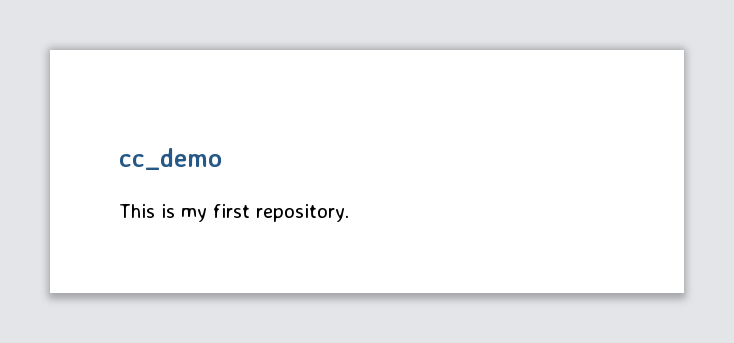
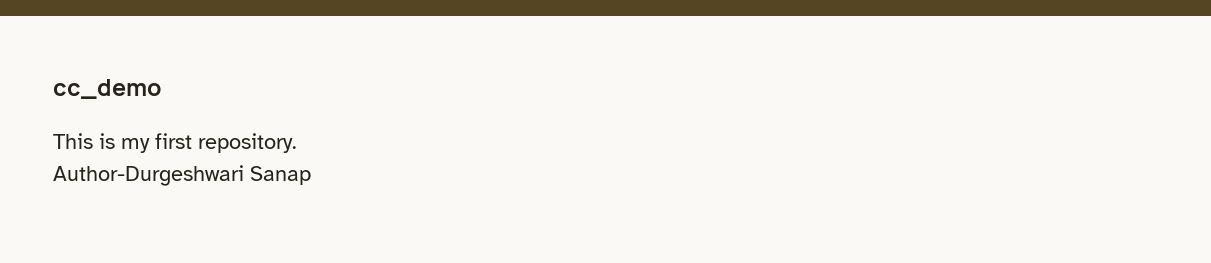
+ Author-Durgeshwari Sanap

